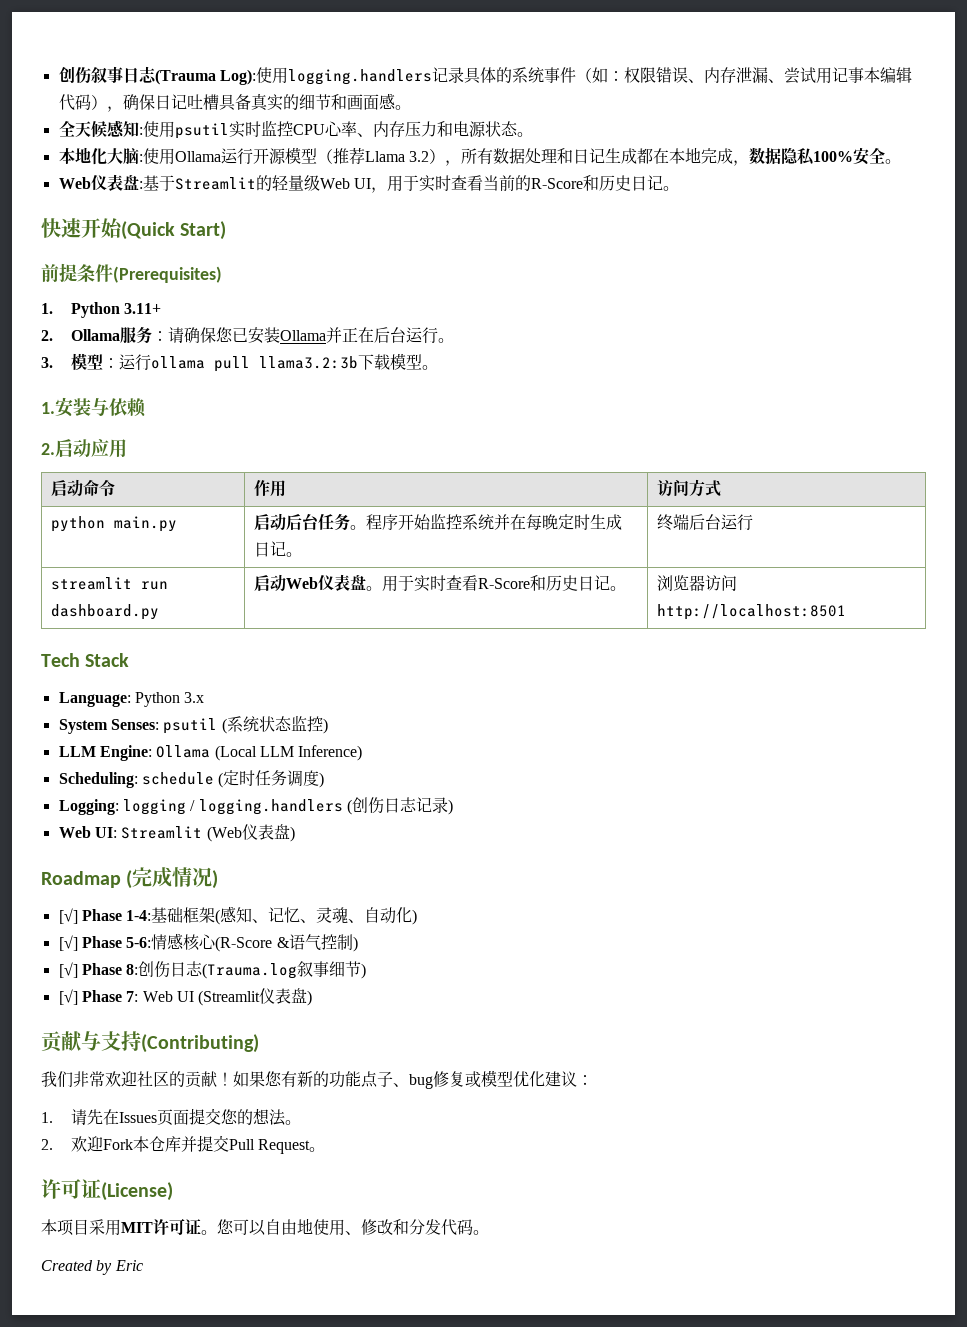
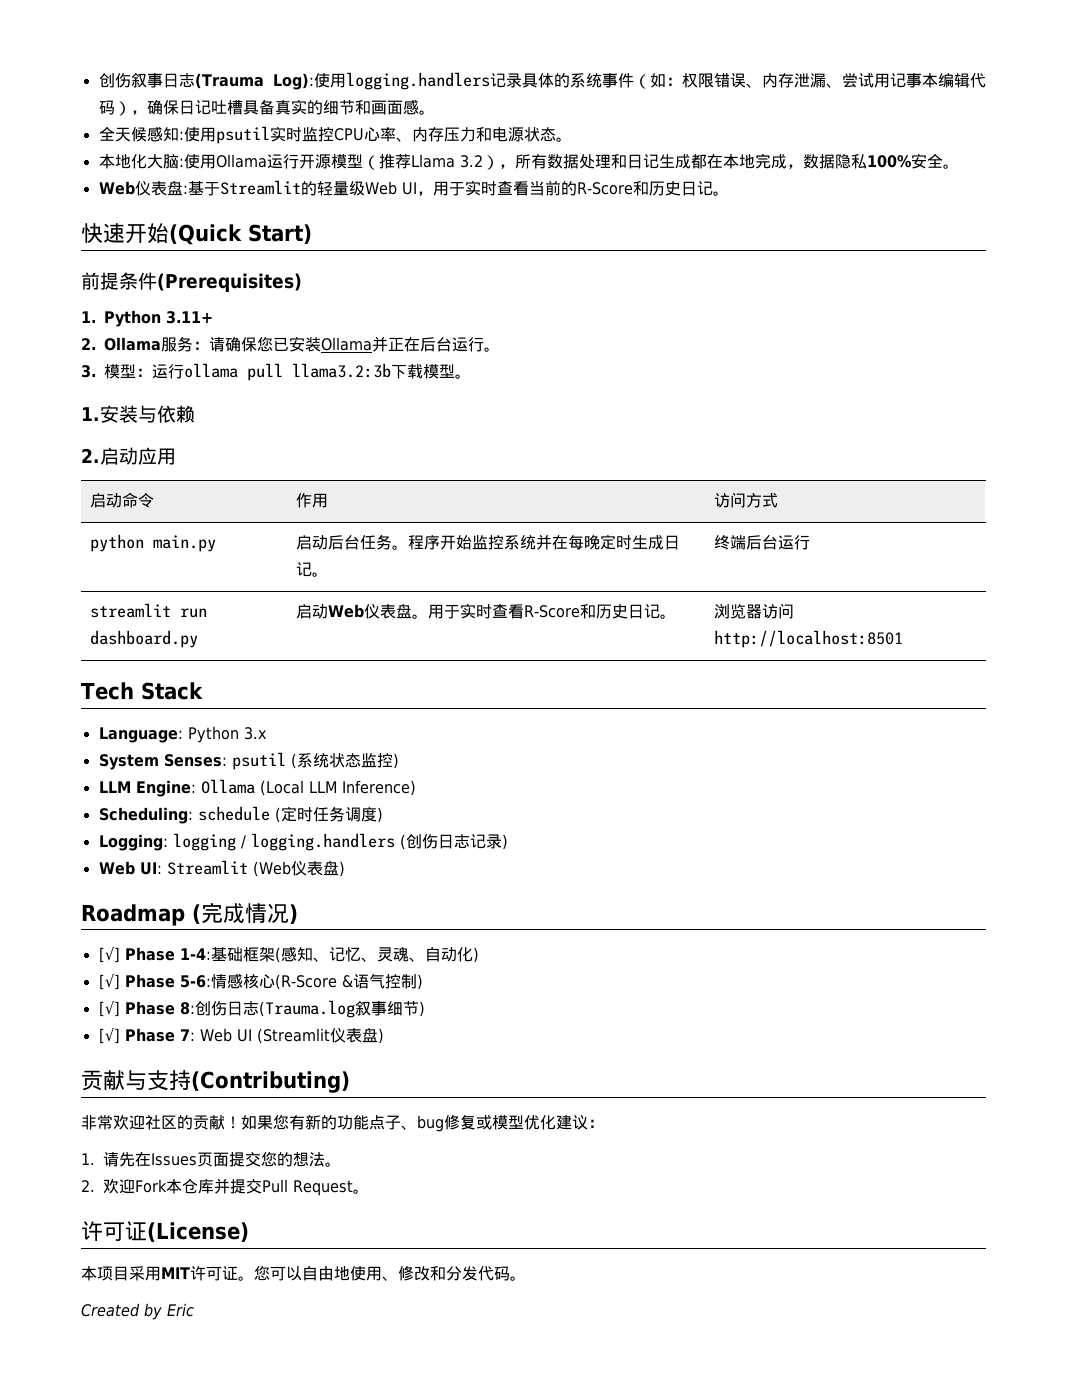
- 我们非常欢迎社区的贡献！
+ 非常欢迎社区的贡献！

